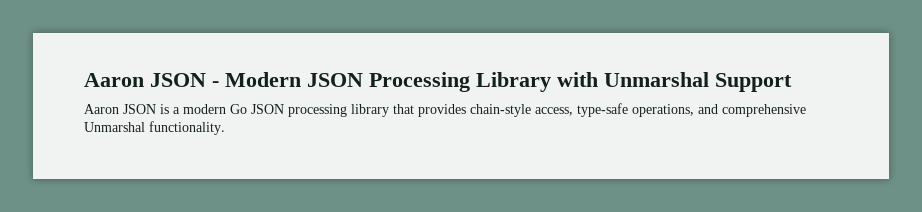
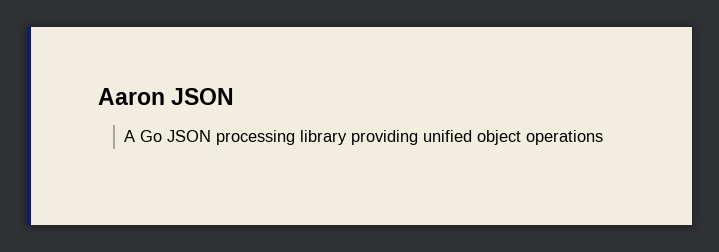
- Aaron JSON - Modern JSON Processing Library with Unmarshal Support
- Aaron JSON is a modern Go JSON processing library that provides chain-style access, type-safe operations, and comprehensive Unmarshal functionality.
+ Aaron JSON
+ A Go JSON processing library providing unified object operations

